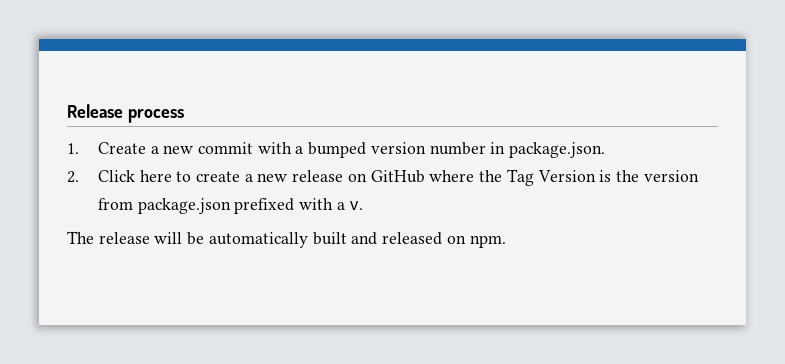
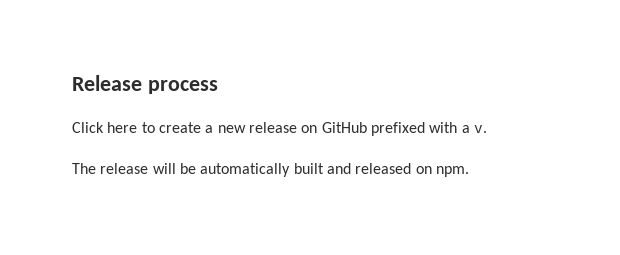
- 1. Create a new commit with a bumped version number in package.json.
- 2. Click here to create a new release on GitHub where the Tag Version is the version from package.json prefixed with a v.
+ Click here to create a new release on GitHub prefixed with a v.

